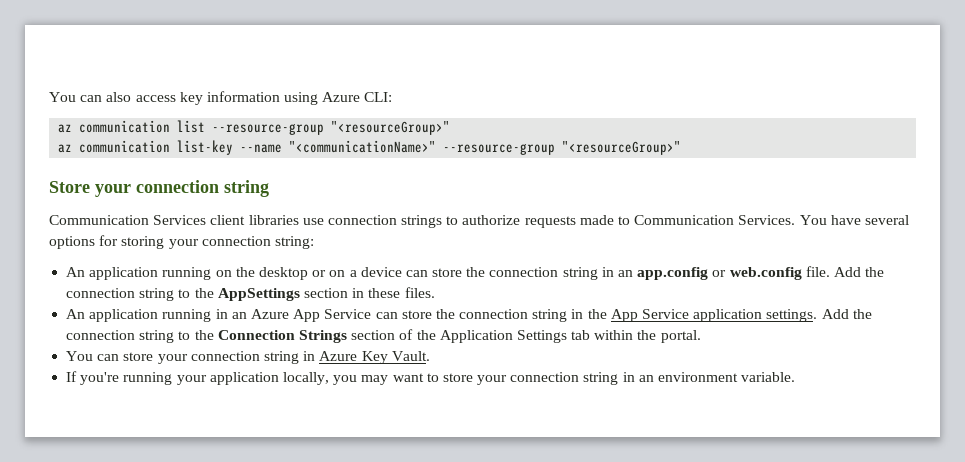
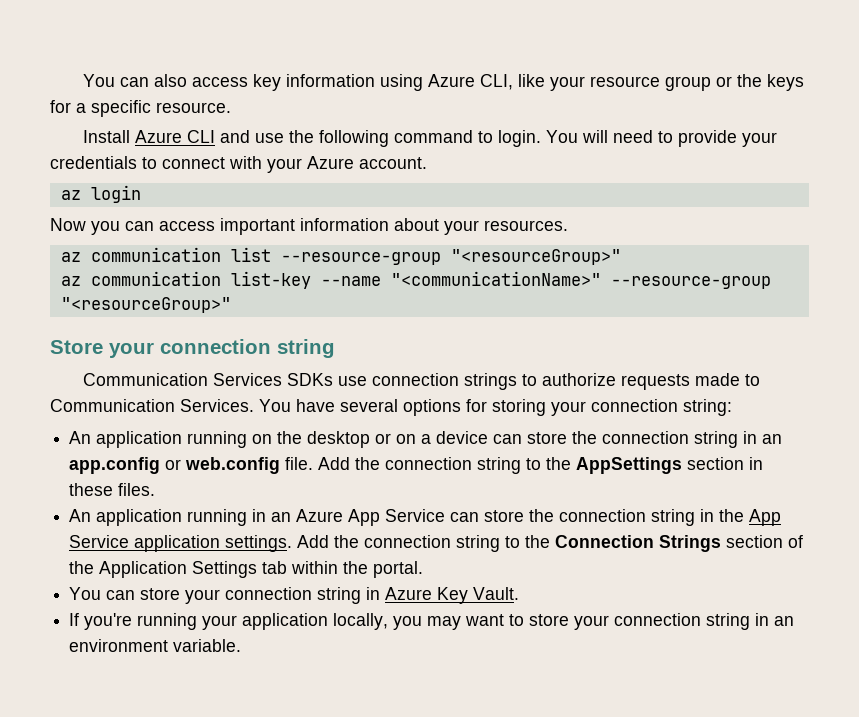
- You can also access key information using Azure CLI:
+ You can also access key information using Azure CLI, like your resource group or the keys for a specific resource.
+ Install Azure CLI and use the following command to login. You will need to provide your credentials to connect with your Azure account.
+ az login
+ Now you can access important information about your resources.
- Communication Services client libraries use connection strings to authorize requests made to Communication Services.
+ Communication Services SDKs use connection strings to authorize requests made to Communication Services.

